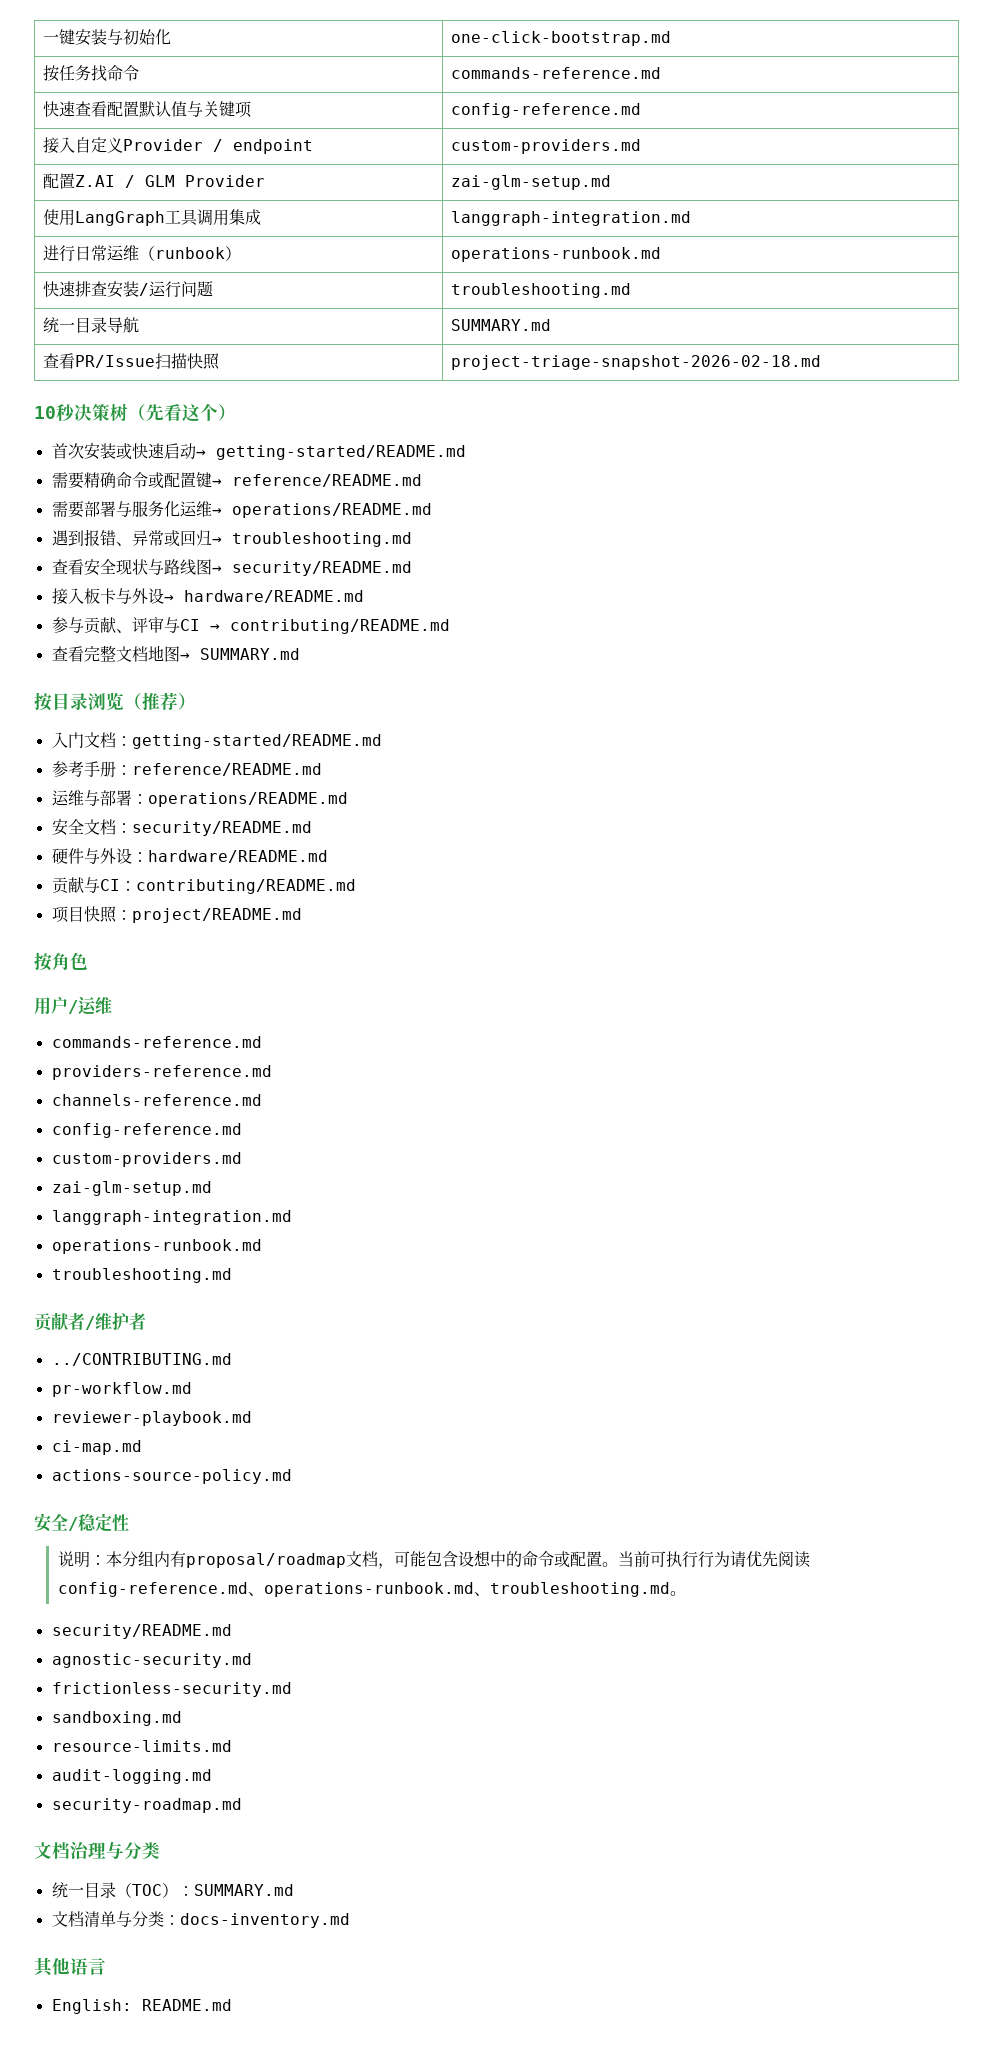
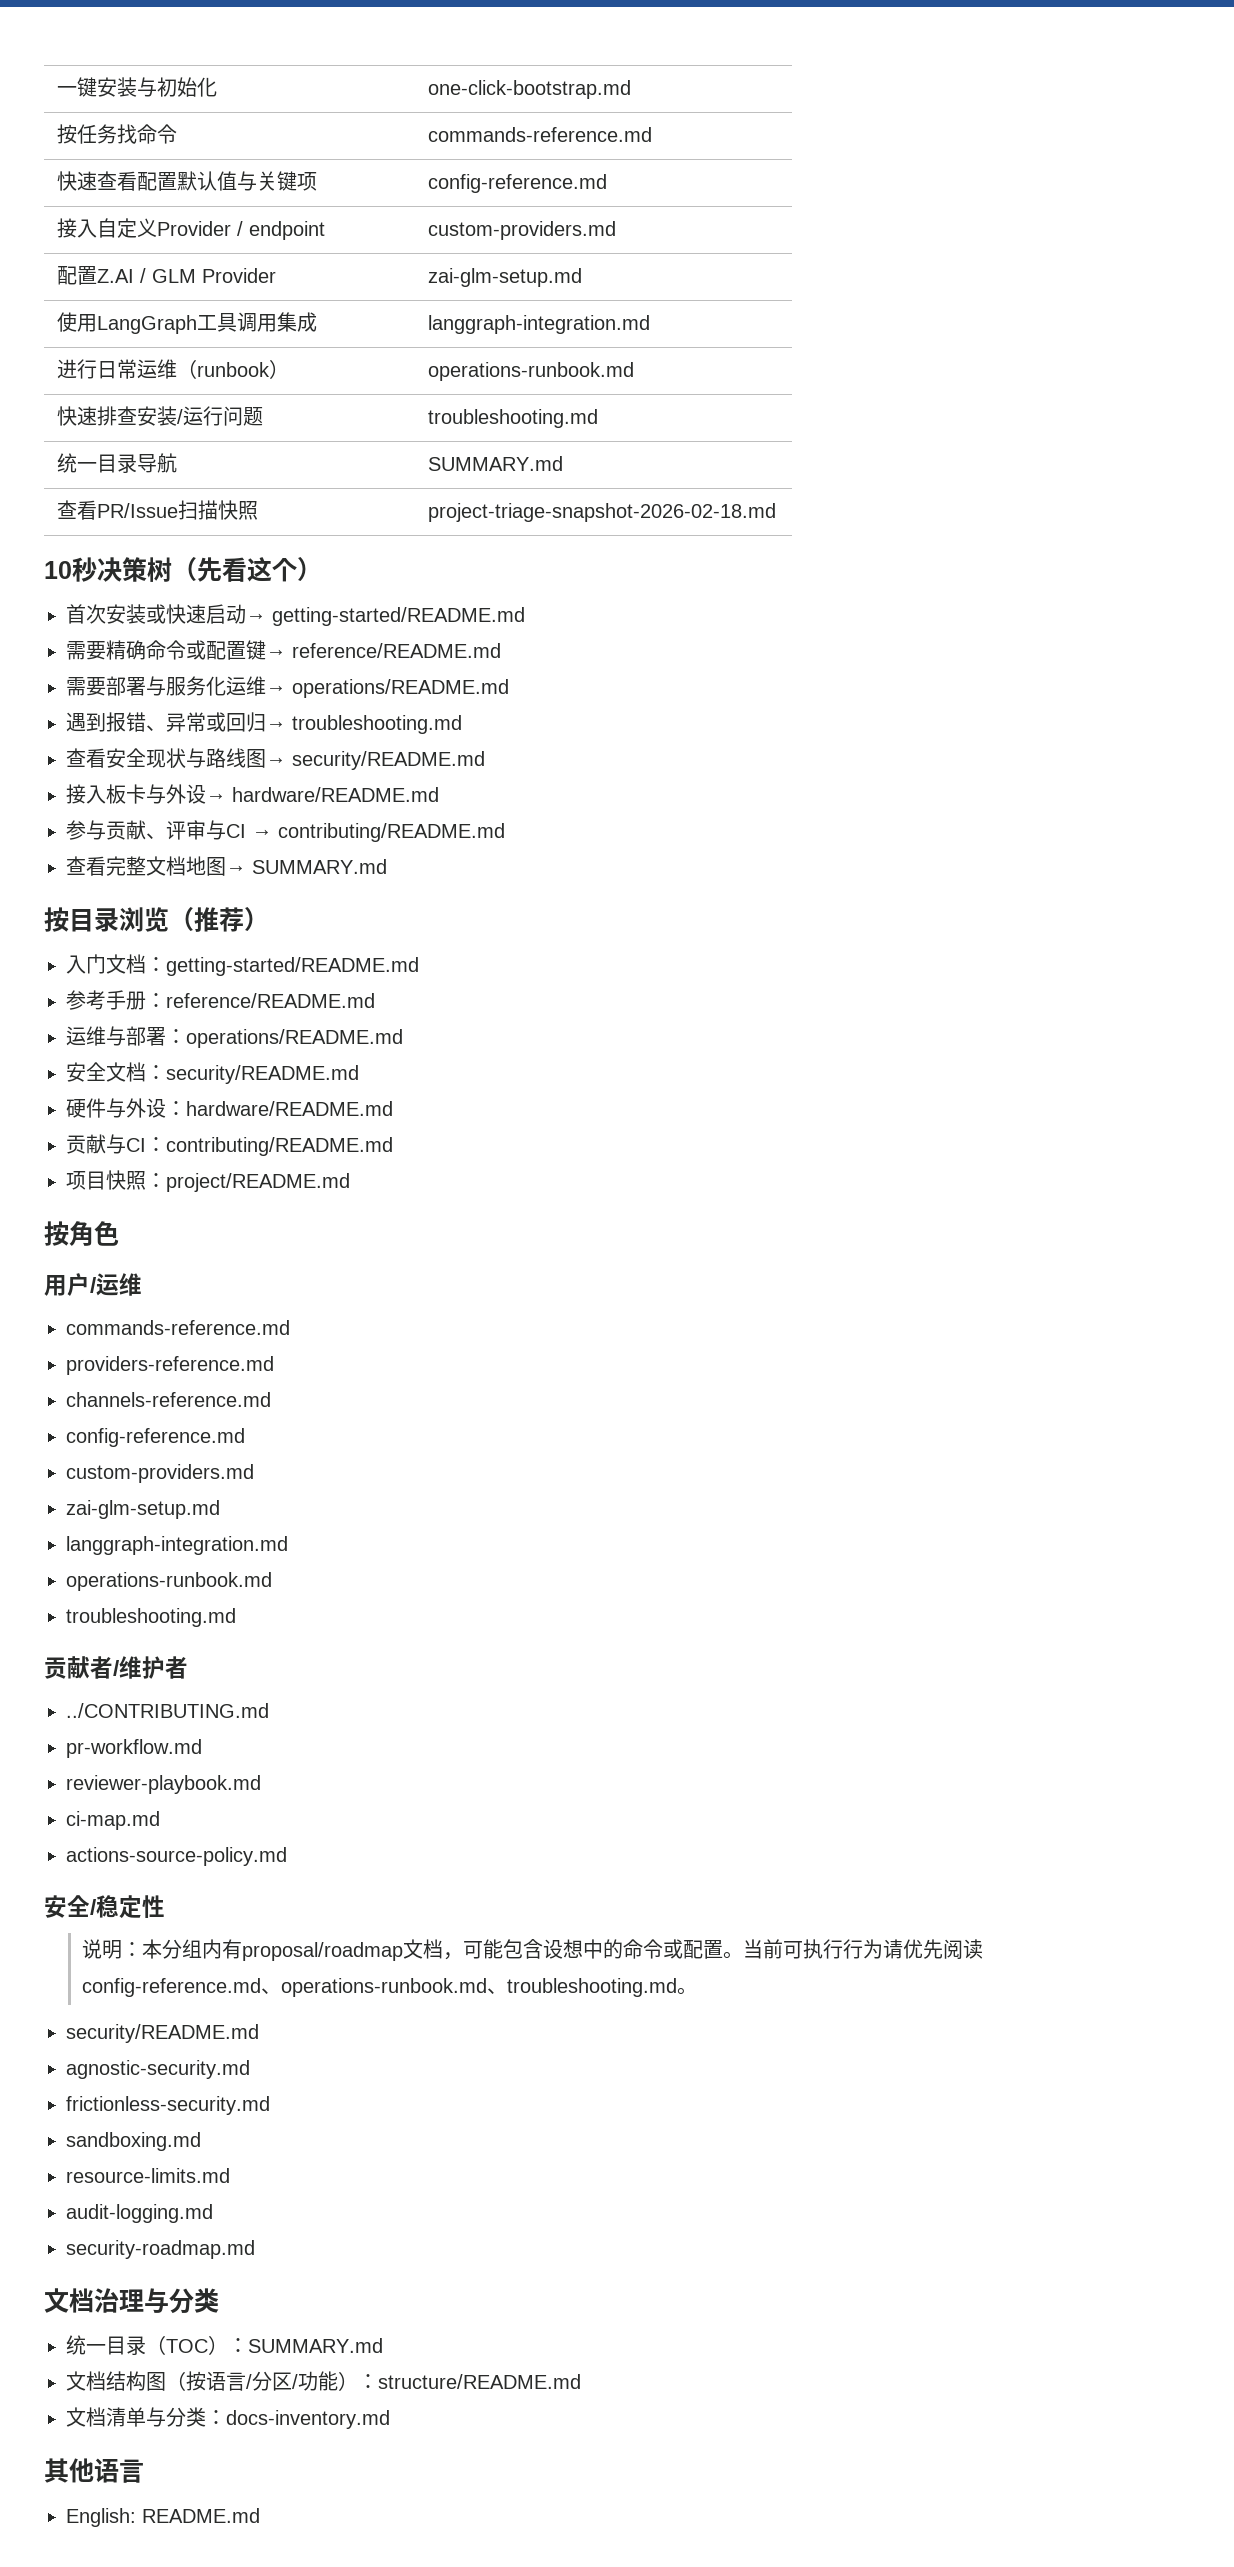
+ 文档结构图（按语言/分区/功能）：structure/README.md

